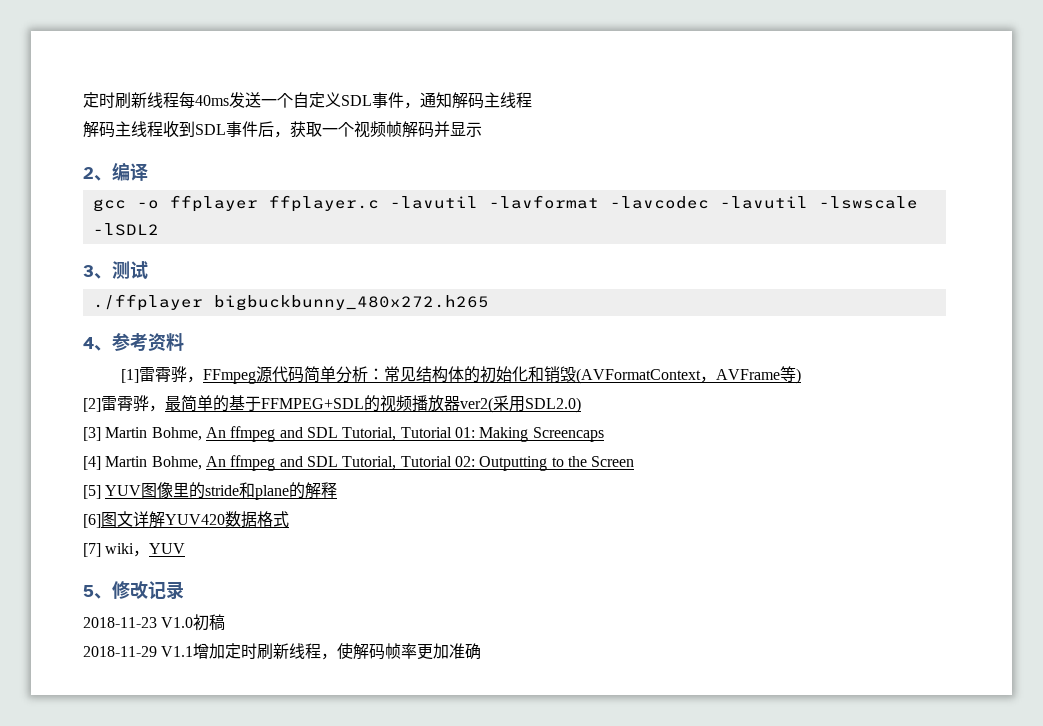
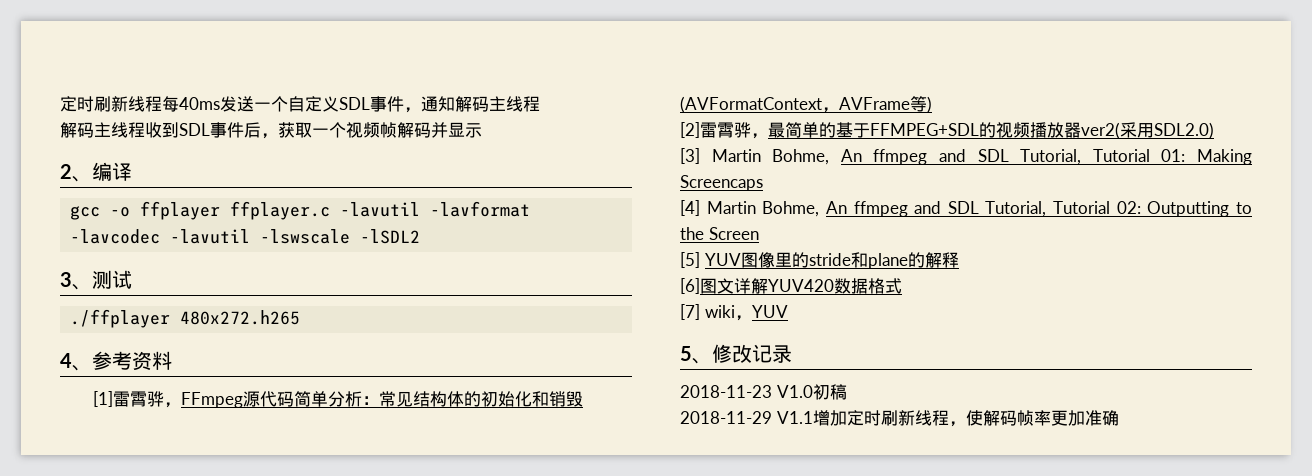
- ./ffplayer bigbuckbunny_480x272.h265
+ ./ffplayer 480x272.h265

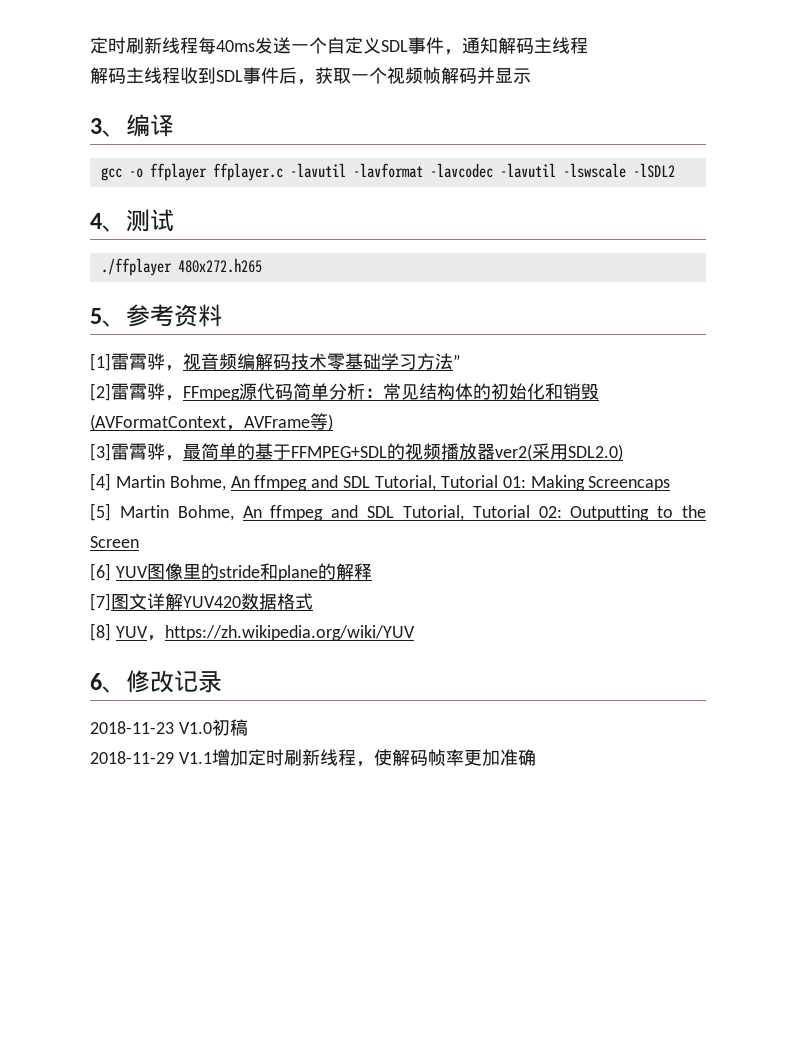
- 2、编译
+ 3、编译
- 3、测试
+ 4、测试
- 4、参考资料
+ 5、参考资料
- [1]雷霄骅，FFmpeg源代码简单分析：常见结构体的初始化和销毁(AVFormatContext，AVFrame等)
+ [1]雷霄骅，视音频编解码技术零基础学习方法”
+ [2]雷霄骅，FFmpeg源代码简单分析：常见结构体的初始化和销毁(AVFormatContext，AVFrame等)
- [2]雷霄骅，最简单的基于FFMPEG+SDL的视频播放器ver2(采用SDL2.0)
+ [3]雷霄骅，最简单的基于FFMPEG+SDL的视频播放器ver2(采用SDL2.0)
- [3] Martin Bohme, An ffmpeg and SDL Tutorial, Tutorial 01: Making Screencaps
+ [4] Martin Bohme, An ffmpeg and SDL Tutorial, Tutorial 01: Making Screencaps
- [4] Martin Bohme, An ffmpeg and SDL Tutorial, Tutorial 02: Outputting to the Screen
+ [5] Martin Bohme, An ffmpeg and SDL Tutorial, Tutorial 02: Outputting to the Screen
- [5] YUV图像里的stride和plane的解释
+ [6] YUV图像里的stride和plane的解释
- [6]图文详解YUV420数据格式
+ [7]图文详解YUV420数据格式
- [7] wiki，YUV
- 5、修改记录
+ [8] YUV，https://zh.wikipedia.org/wiki/YUV
+ 6、修改记录

